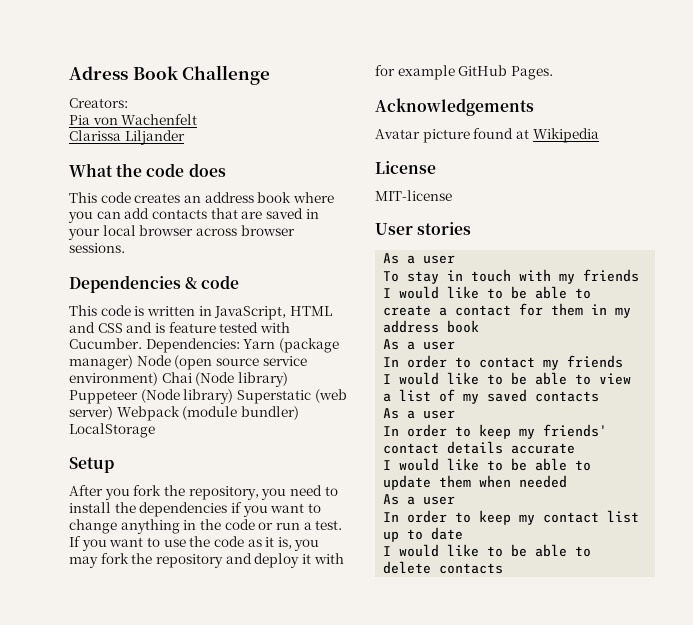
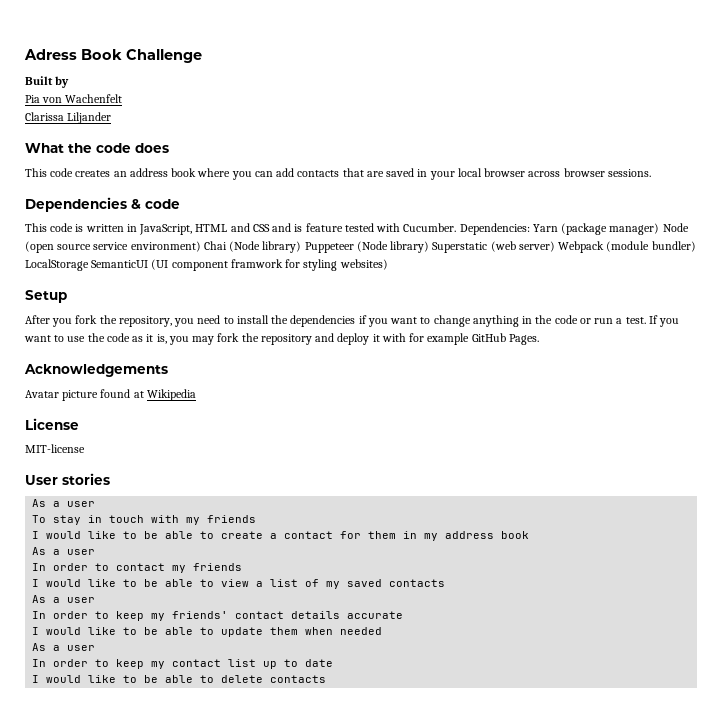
- Creators:
+ Built by
- Dependencies: Yarn (package manager) Node (open source service environment) Chai (Node library) Puppeteer (Node library) Superstatic (web server) Webpack (module bundler) LocalStorage
+ Dependencies: Yarn (package manager) Node (open source service environment) Chai (Node library) Puppeteer (Node library) Superstatic (web server) Webpack (module bundler) LocalStorage SemanticUI (UI component framwork for styling websites)

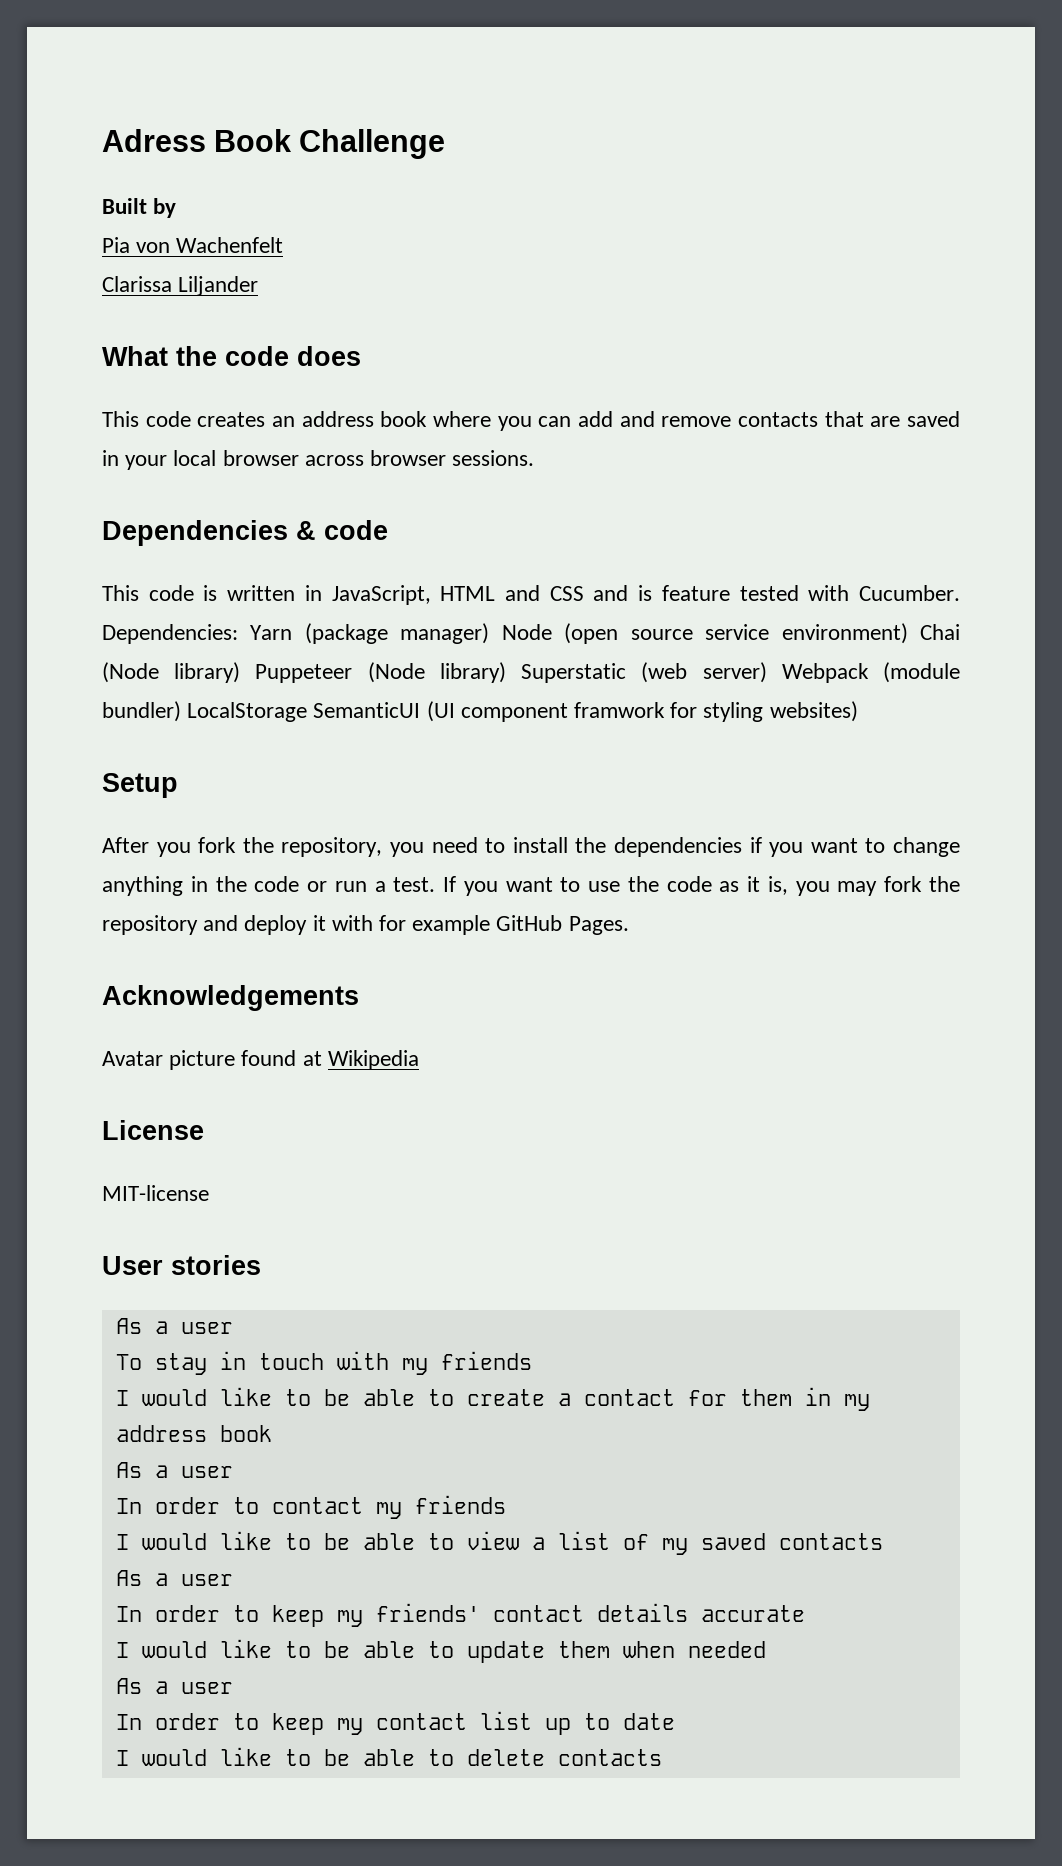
- This code creates an address book where you can add contacts that are saved in your local browser across browser sessions.
+ This code creates an address book where you can add and remove contacts that are saved in your local browser across browser sessions.

